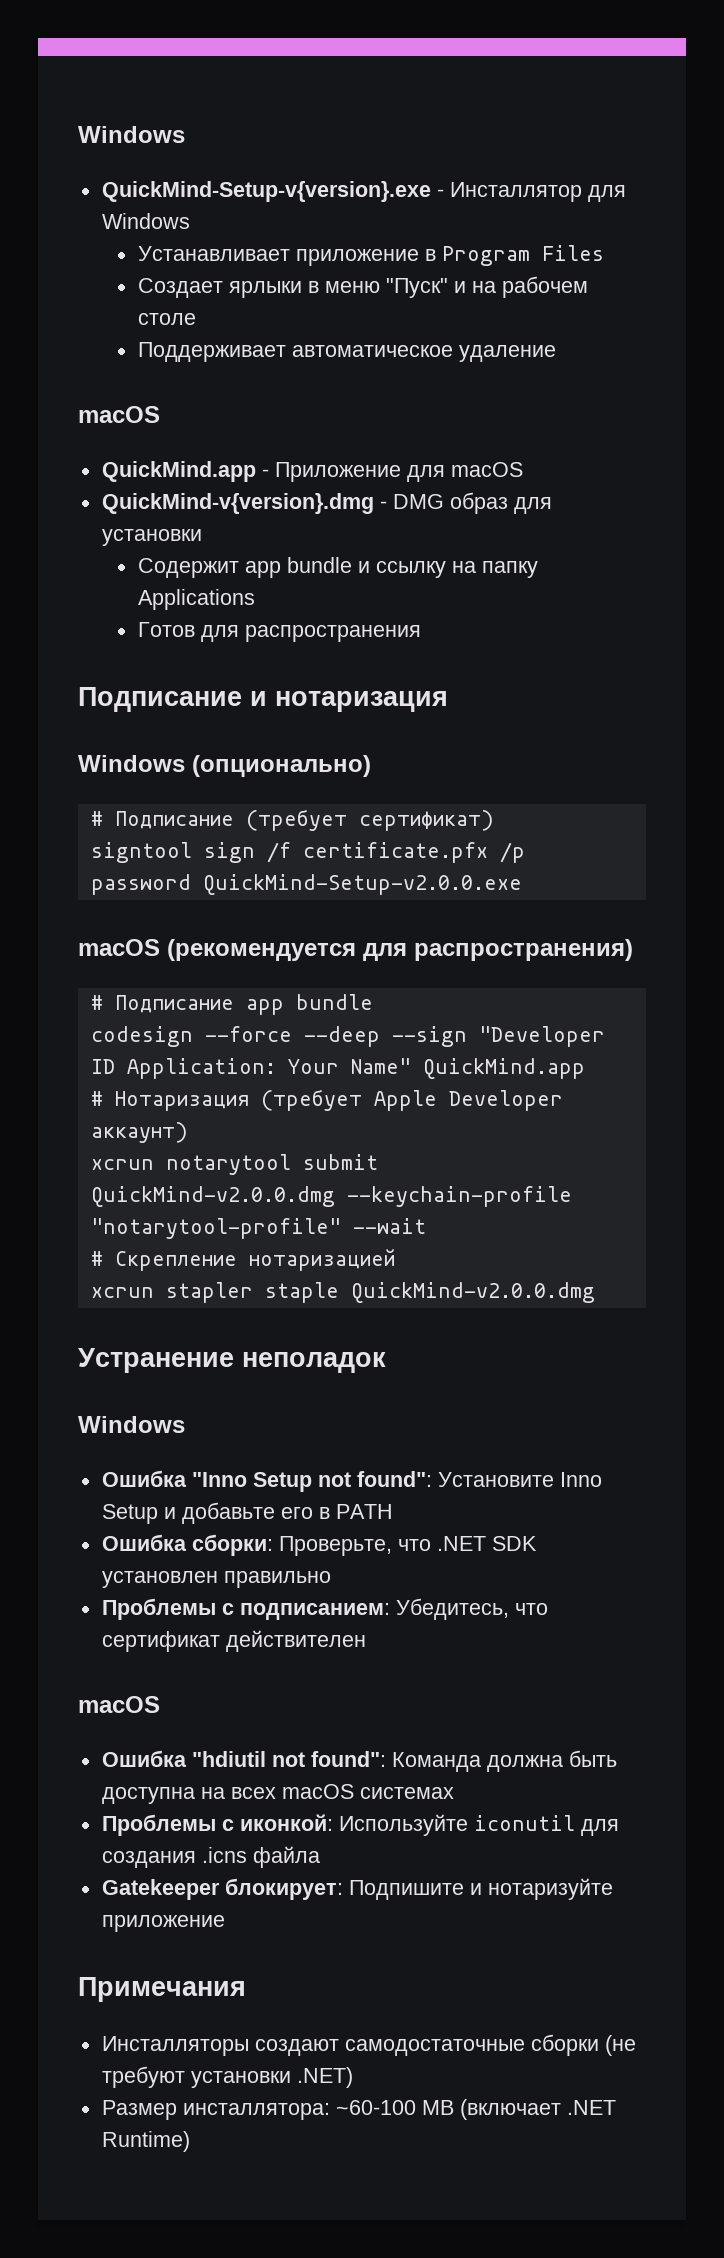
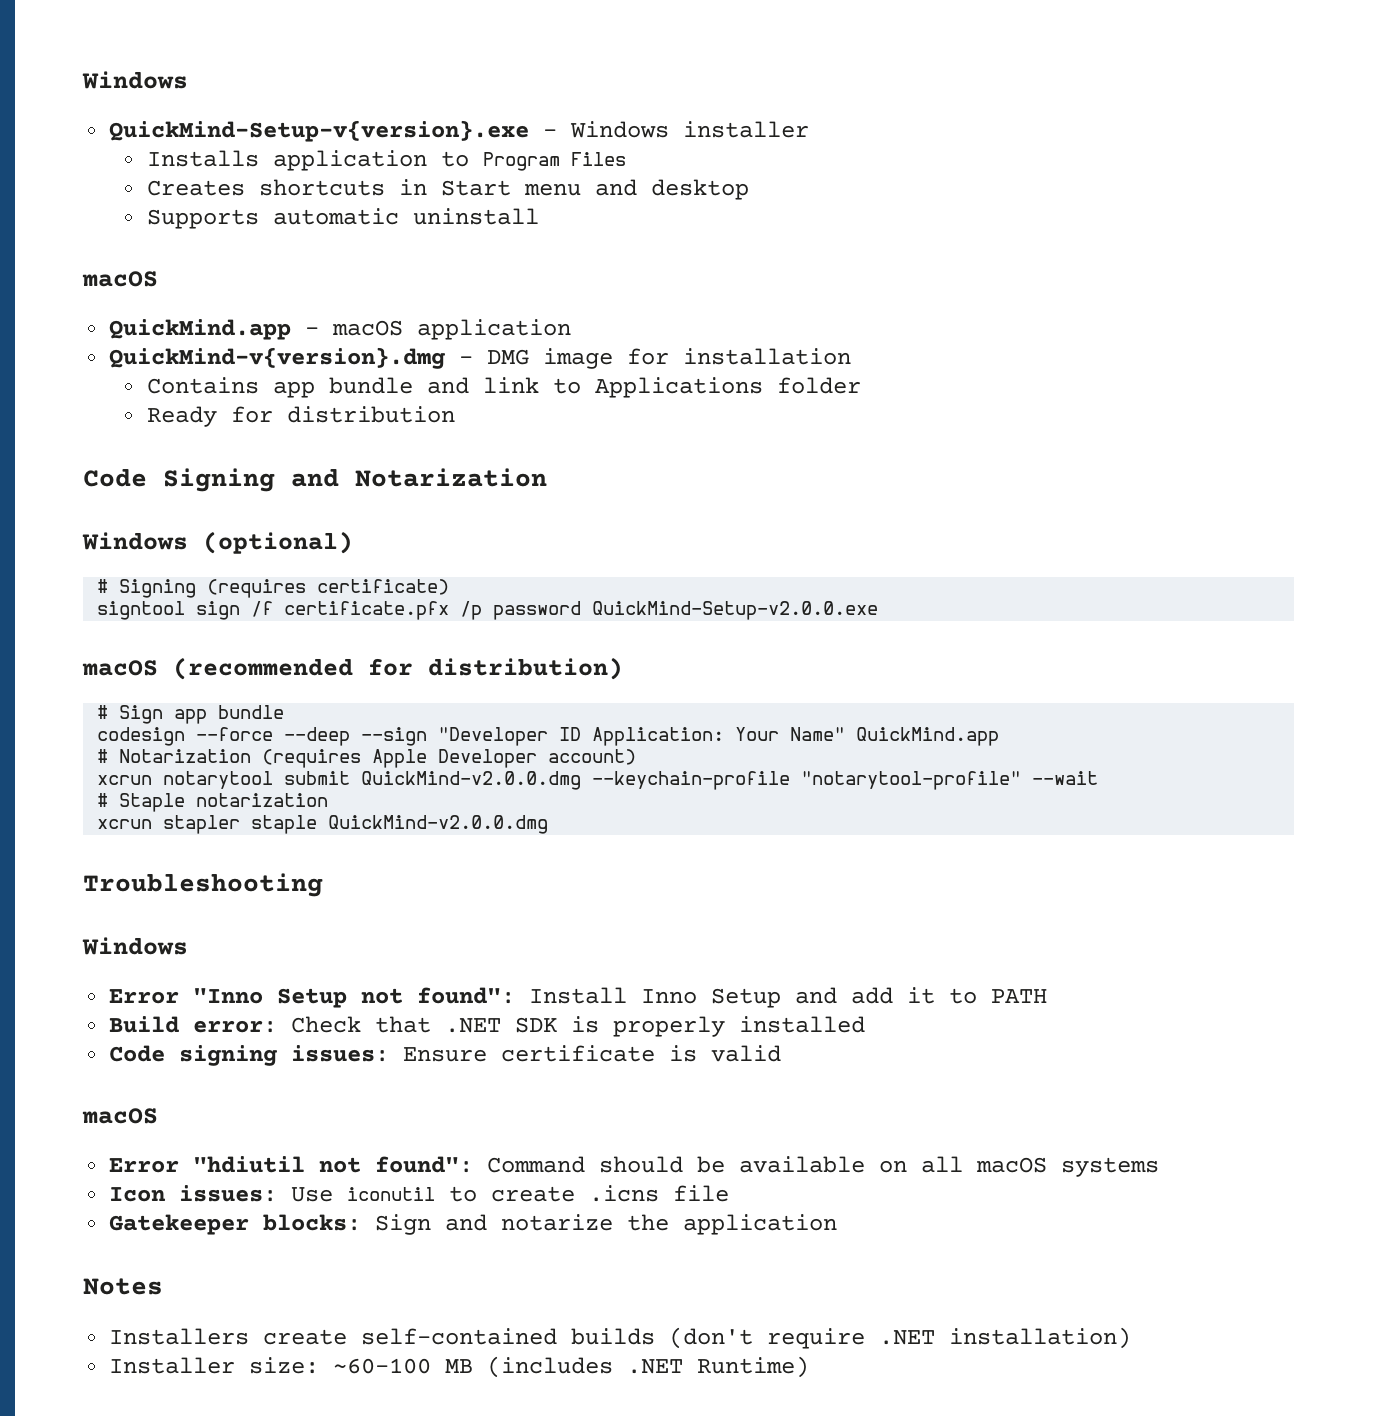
- QuickMind-Setup-v{version}.exe - Инсталлятор для Windows
- Устанавливает приложение в Program Files
- Создает ярлыки в меню "Пуск" и на рабочем столе
- Поддерживает автоматическое удаление
+ QuickMind-Setup-v{version}.exe - Windows installer
+ Installs application to Program Files
+ Creates shortcuts in Start menu and desktop
+ Supports automatic uninstall
- QuickMind.app - Приложение для macOS
+ QuickMind.app - macOS application
- QuickMind-v{version}.dmg - DMG образ для установки
- Содержит app bundle и ссылку на папку Applications
- Готов для распространения
- Подписание и нотаризация
- Windows (опционально)
- # Подписание (требует сертификат)
+ QuickMind-v{version}.dmg - DMG image for installation
+ Contains app bundle and link to Applications folder
+ Ready for distribution
+ Code Signing and Notarization
+ Windows (optional)
+ # Signing (requires certificate)
- macOS (рекомендуется для распространения)
- # Подписание app bundle
+ macOS (recommended for distribution)
+ # Sign app bundle
- # Нотаризация (требует Apple Developer аккаунт)
+ # Notarization (requires Apple Developer account)
- # Скрепление нотаризацией
+ # Staple notarization
- Устранение неполадок
+ Troubleshooting
  Windows
- Ошибка "Inno Setup not found": Установите Inno Setup и добавьте его в PATH
- Ошибка сборки: Проверьте, что .NET SDK установлен правильно
- Проблемы с подписанием: Убедитесь, что сертификат действителен
+ Error "Inno Setup not found": Install Inno Setup and add it to PATH
+ Build error: Check that .NET SDK is properly installed
+ Code signing issues: Ensure certificate is valid
  macOS
- Ошибка "hdiutil not found": Команда должна быть доступна на всех macOS системах
- Проблемы с иконкой: Используйте iconutil для создания .icns файла
- Gatekeeper блокирует: Подпишите и нотаризуйте приложение
- Примечания
- Инсталляторы создают самодостаточные сборки (не требуют установки .NET)
- Размер инсталлятора: ~60-100 MB (включает .NET Runtime)
+ Error "hdiutil not found": Command should be available on all macOS systems
+ Icon issues: Use iconutil to create .icns file
+ Gatekeeper blocks: Sign and notarize the application
+ Notes
+ Installers create self-contained builds (don't require .NET installation)
+ Installer size: ~60-100 MB (includes .NET Runtime)

